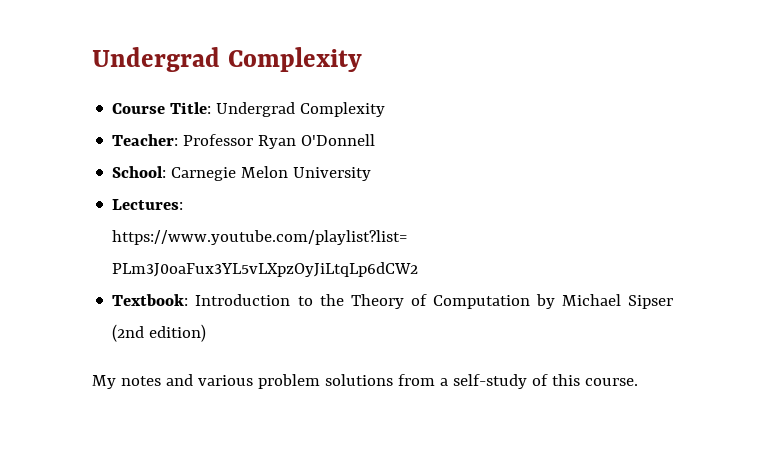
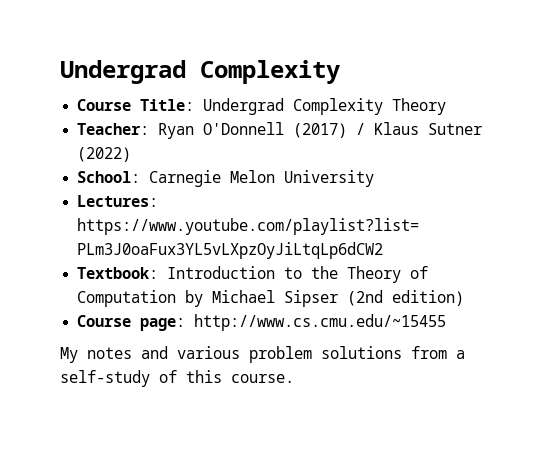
- Course Title: Undergrad Complexity
+ Course Title: Undergrad Complexity Theory
- Teacher: Professor Ryan O'Donnell
+ Teacher: Ryan O'Donnell (2017) / Klaus Sutner (2022)
+ Course page: http://www.cs.cmu.edu/~15455

